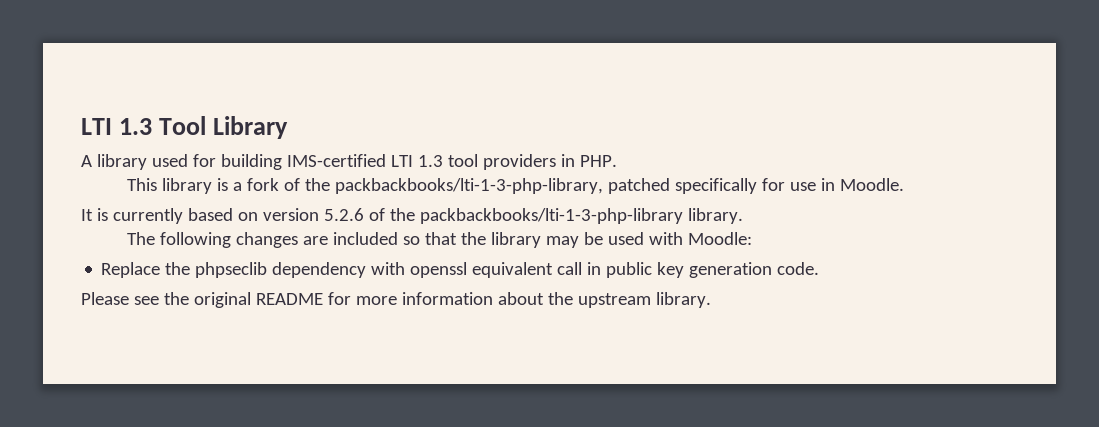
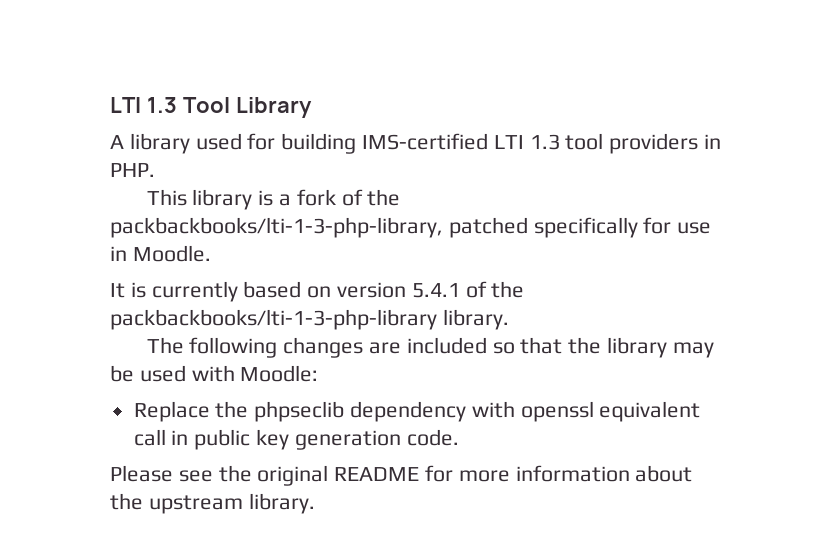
- It is currently based on version 5.2.6 of the packbackbooks/lti-1-3-php-library library.
+ It is currently based on version 5.4.1 of the packbackbooks/lti-1-3-php-library library.

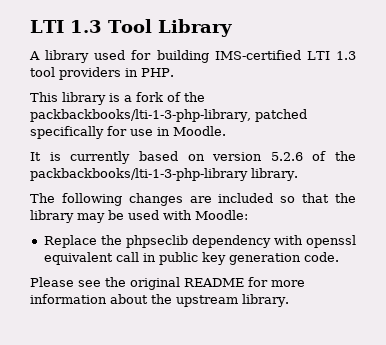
- It is currently based on version 5.4.1 of the packbackbooks/lti-1-3-php-library library.
+ It is currently based on version 5.2.6 of the packbackbooks/lti-1-3-php-library library.

